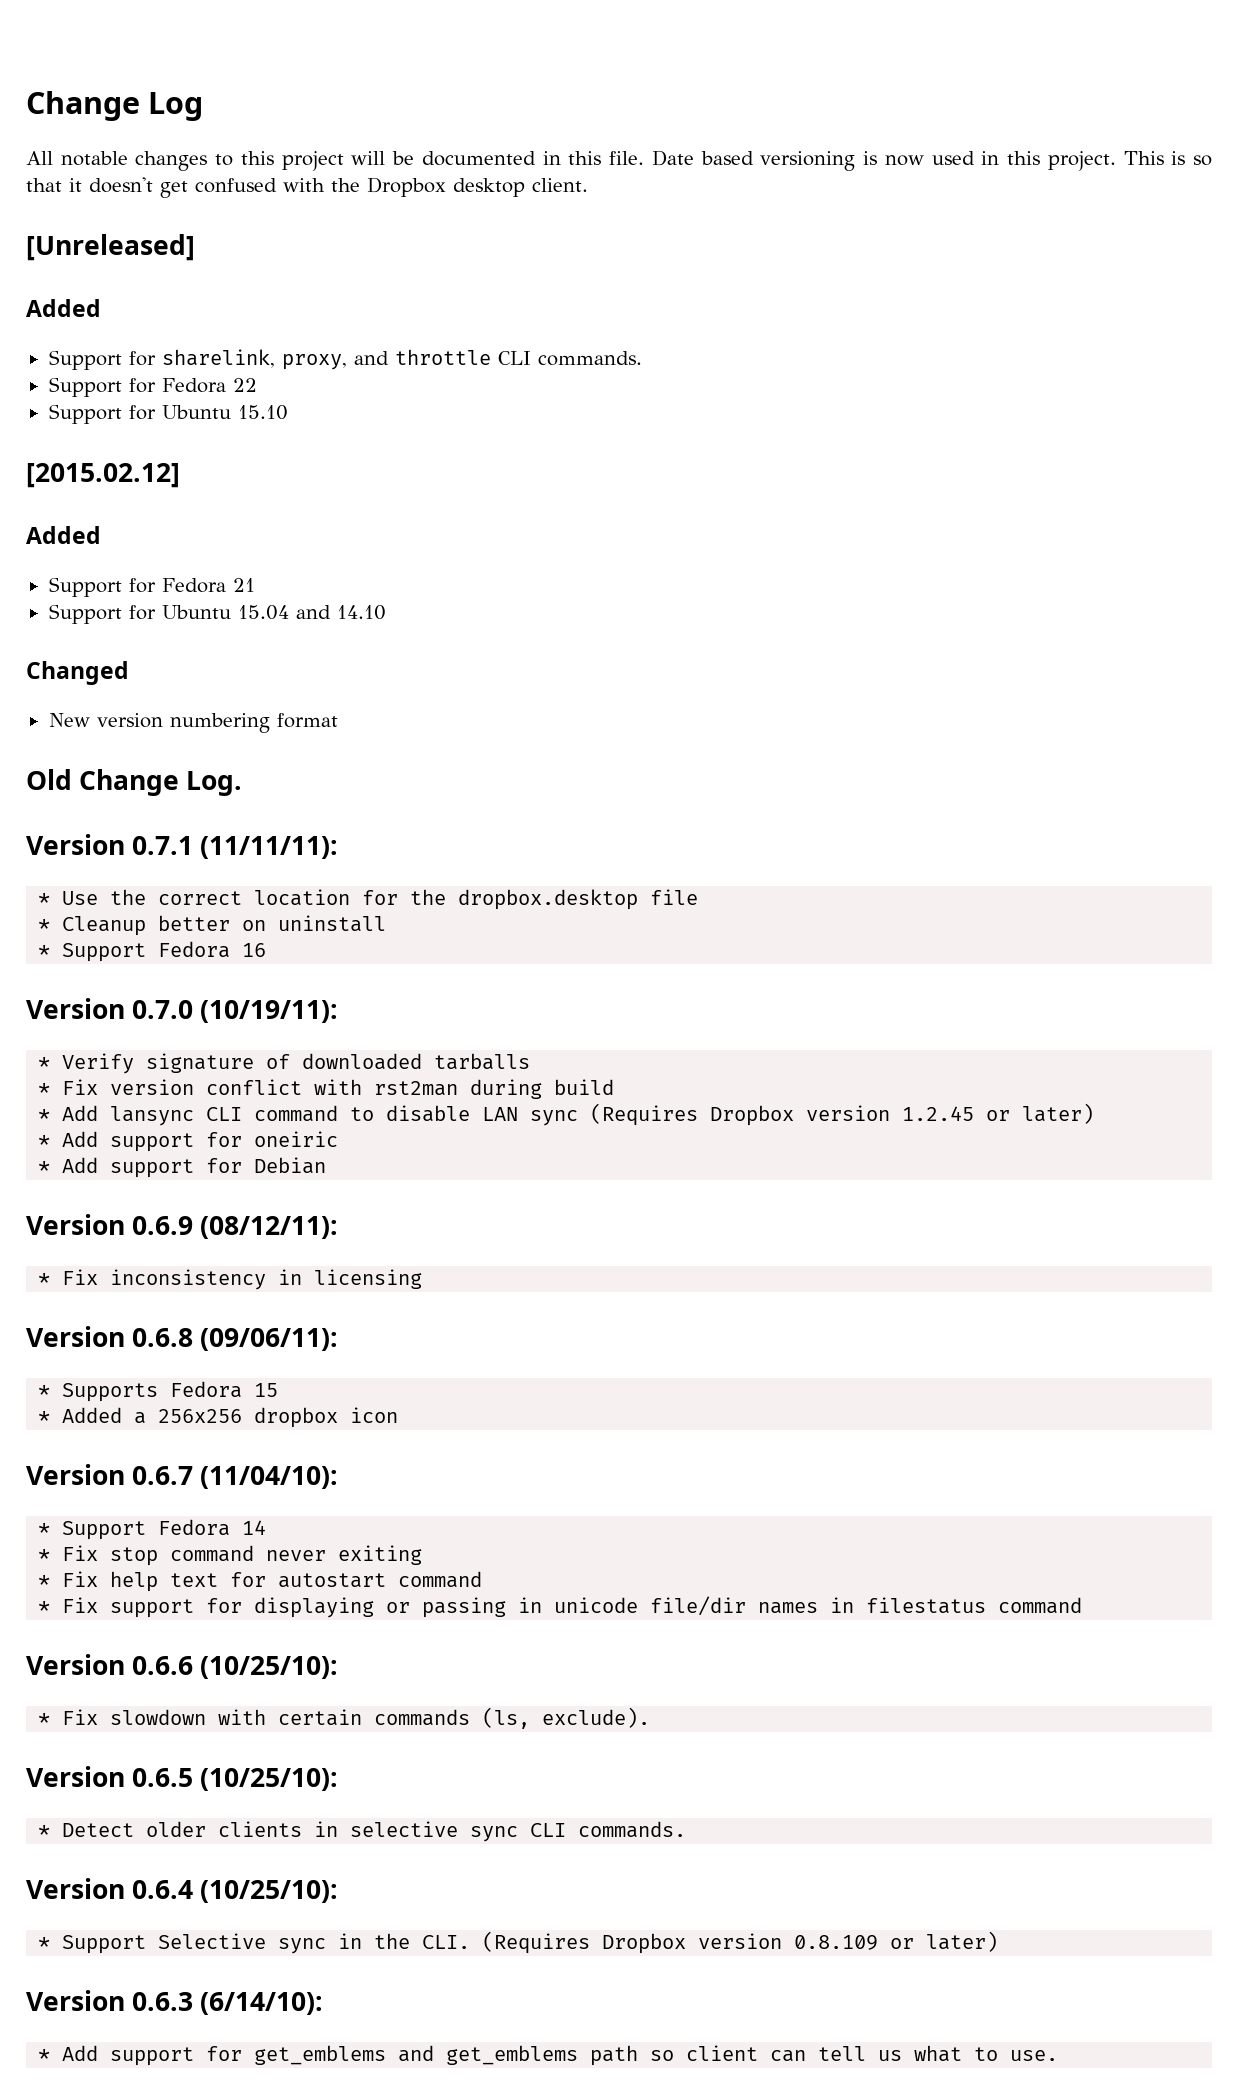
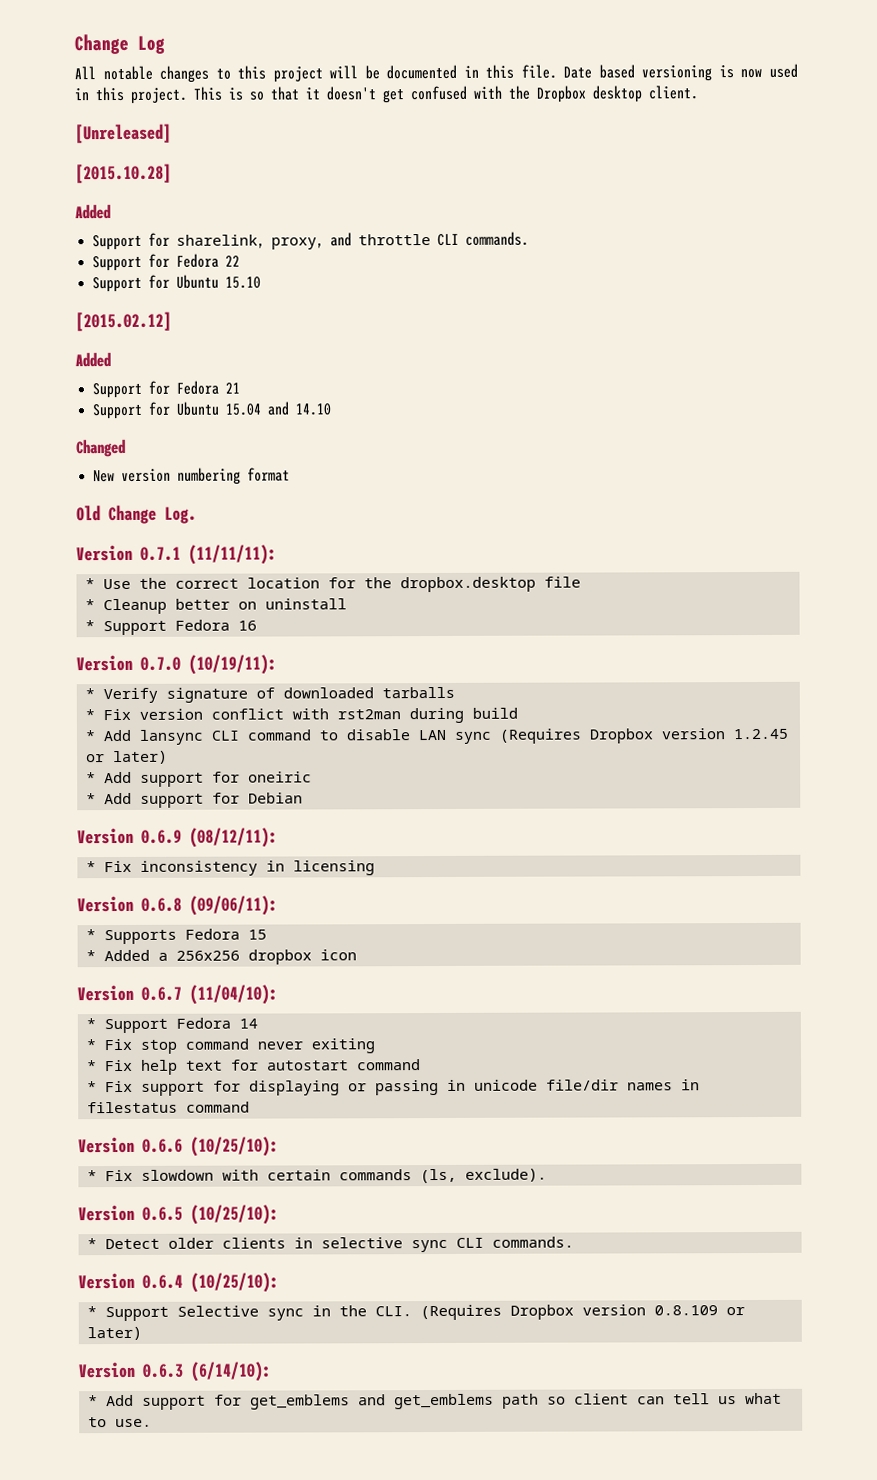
+ [2015.10.28]

